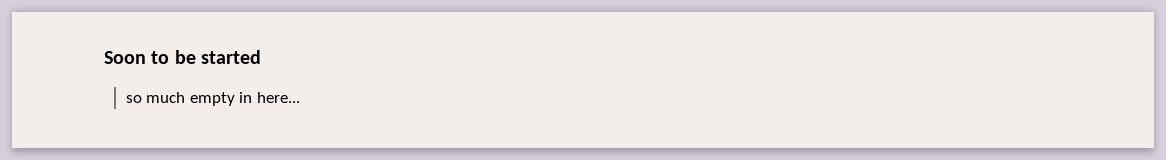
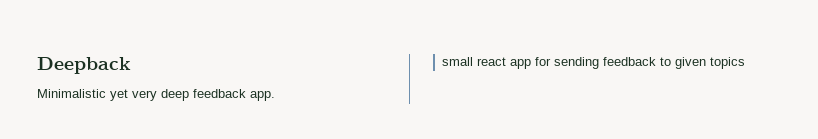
- Soon to be started
- so much empty in here...
+ Deepback
+ Minimalistic yet very deep feedback app.
+ small react app for sending feedback to given topics

